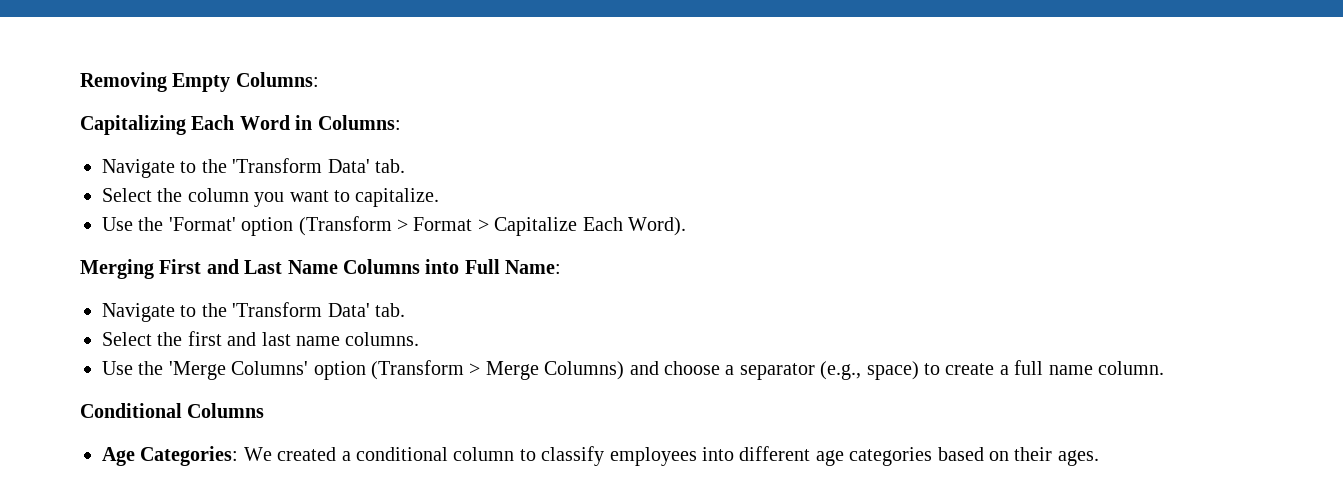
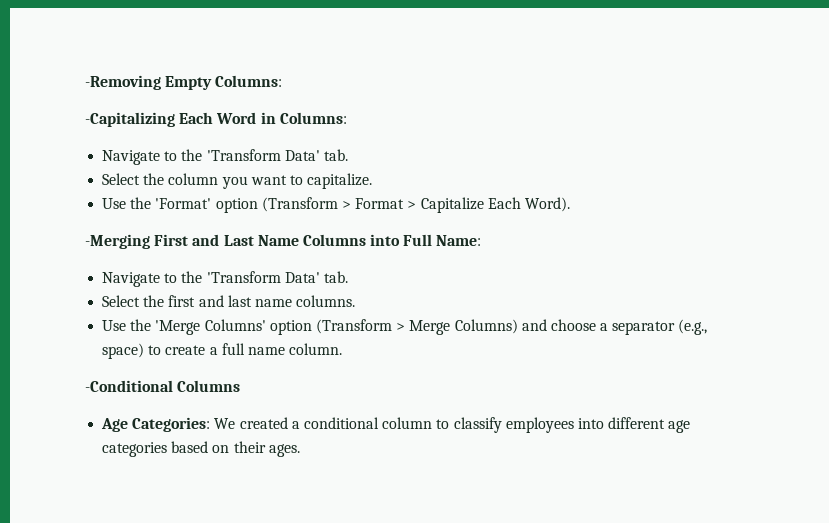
- Removing Empty Columns:
+ -Removing Empty Columns:
- Capitalizing Each Word in Columns:
+ -Capitalizing Each Word in Columns:
- Merging First and Last Name Columns into Full Name:
+ -Merging First and Last Name Columns into Full Name:
- Conditional Columns
+ -Conditional Columns

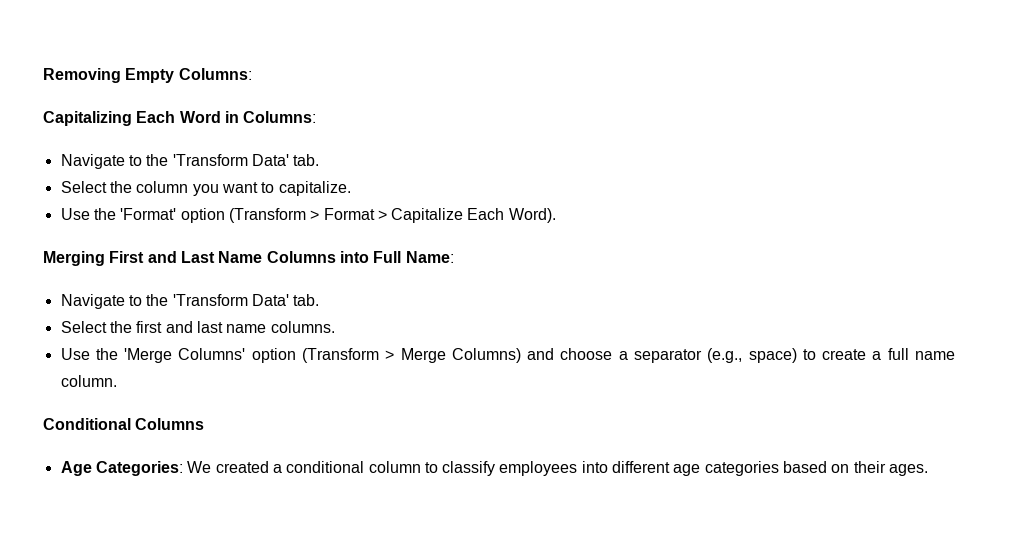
- -Removing Empty Columns:
+ Removing Empty Columns:
- -Capitalizing Each Word in Columns:
+ Capitalizing Each Word in Columns:
- -Merging First and Last Name Columns into Full Name:
+ Merging First and Last Name Columns into Full Name:
- -Conditional Columns
+ Conditional Columns

